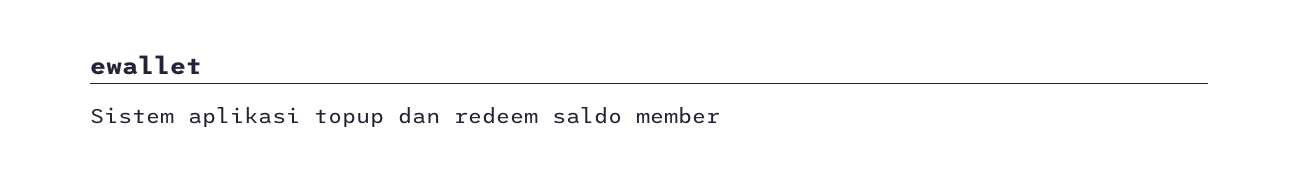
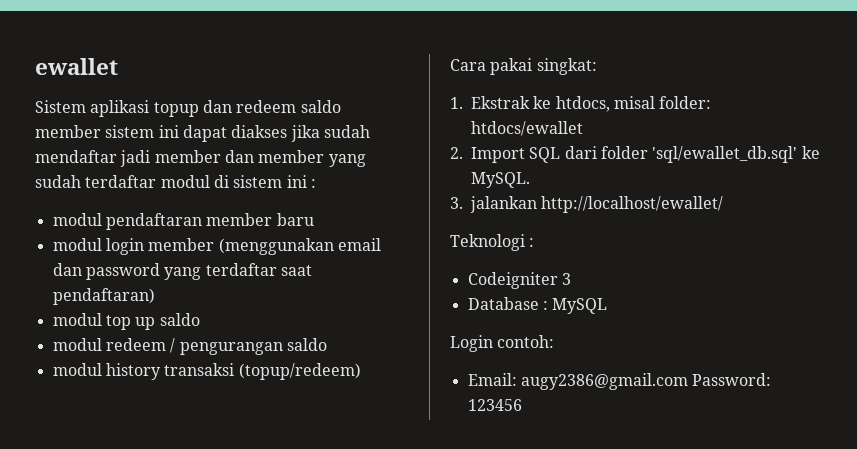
- Sistem aplikasi topup dan redeem saldo member
+ Sistem aplikasi topup dan redeem saldo member sistem ini dapat diakses jika sudah mendaftar jadi member dan member yang sudah terdaftar modul di sistem ini :
+ modul pendaftaran member baru
+ modul login member (menggunakan email dan password yang terdaftar saat pendaftaran)
+ modul top up saldo
+ modul redeem / pengurangan saldo
+ modul history transaksi (topup/redeem)
+ Cara pakai singkat:
+ 1. Ekstrak ke htdocs, misal folder: htdocs/ewallet
+ 2. Import SQL dari folder 'sql/ewallet_db.sql' ke MySQL.
+ 3. jalankan http://localhost/ewallet/
+ Teknologi :
+ Codeigniter 3
+ Database : MySQL
+ Login contoh:
+ Email: augy2386@gmail.com Password: 123456

